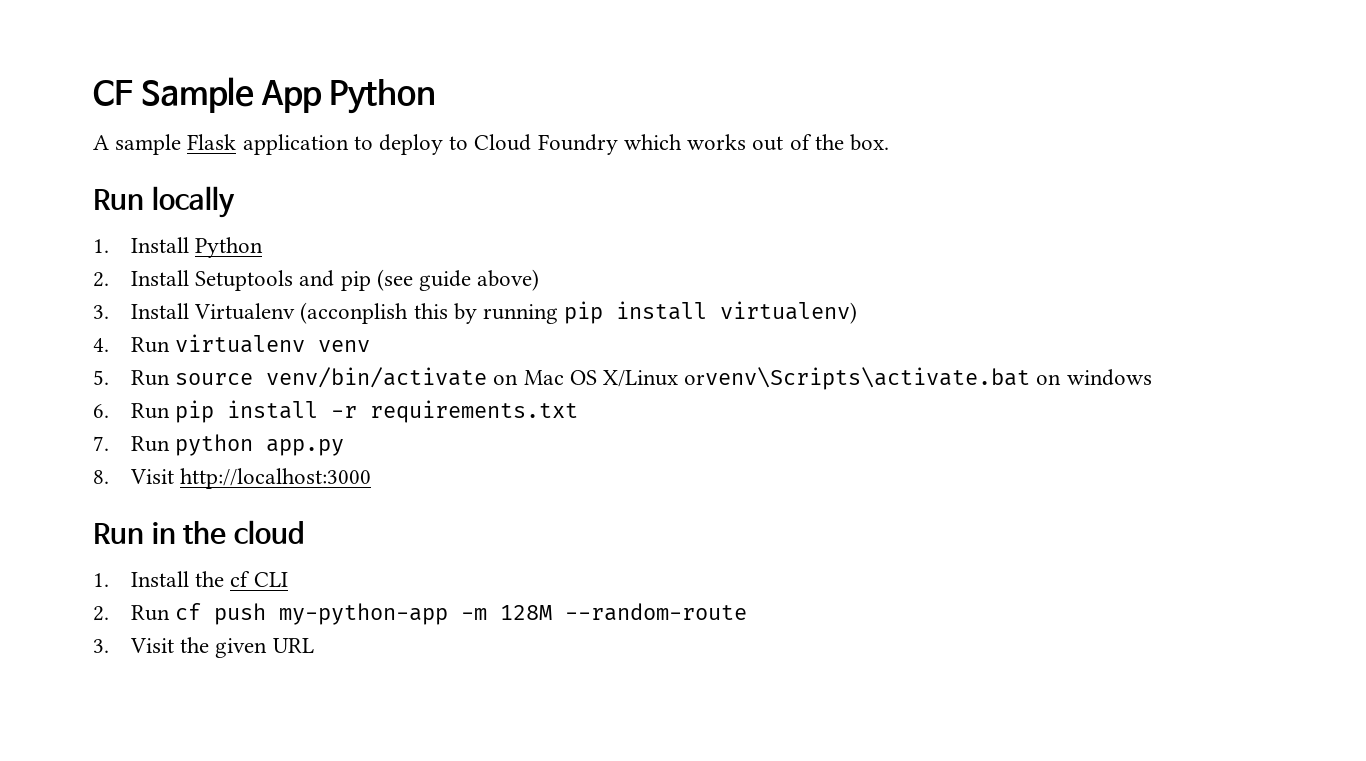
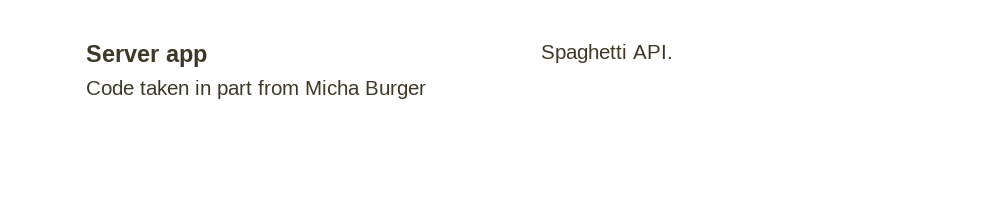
- CF Sample App Python
- A sample Flask application to deploy to Cloud Foundry which works out of the box.
- Run locally
- 1. Install Python
- 2. Install Setuptools and pip (see guide above)
- 3. Install Virtualenv (acconplish this by running pip install virtualenv)
- 4. Run virtualenv venv
- 5. Run source venv/bin/activate on Mac OS X/Linux orvenv\Scripts\activate.bat on windows
- 6. Run pip install -r requirements.txt
- 7. Run python app.py
- 8. Visit http://localhost:3000
- Run in the cloud
- 1. Install the cf CLI
- 2. Run cf push my-python-app -m 128M --random-route
- 3. Visit the given URL
+ Server app
+ Code taken in part from Micha Burger Spaghetti API.

